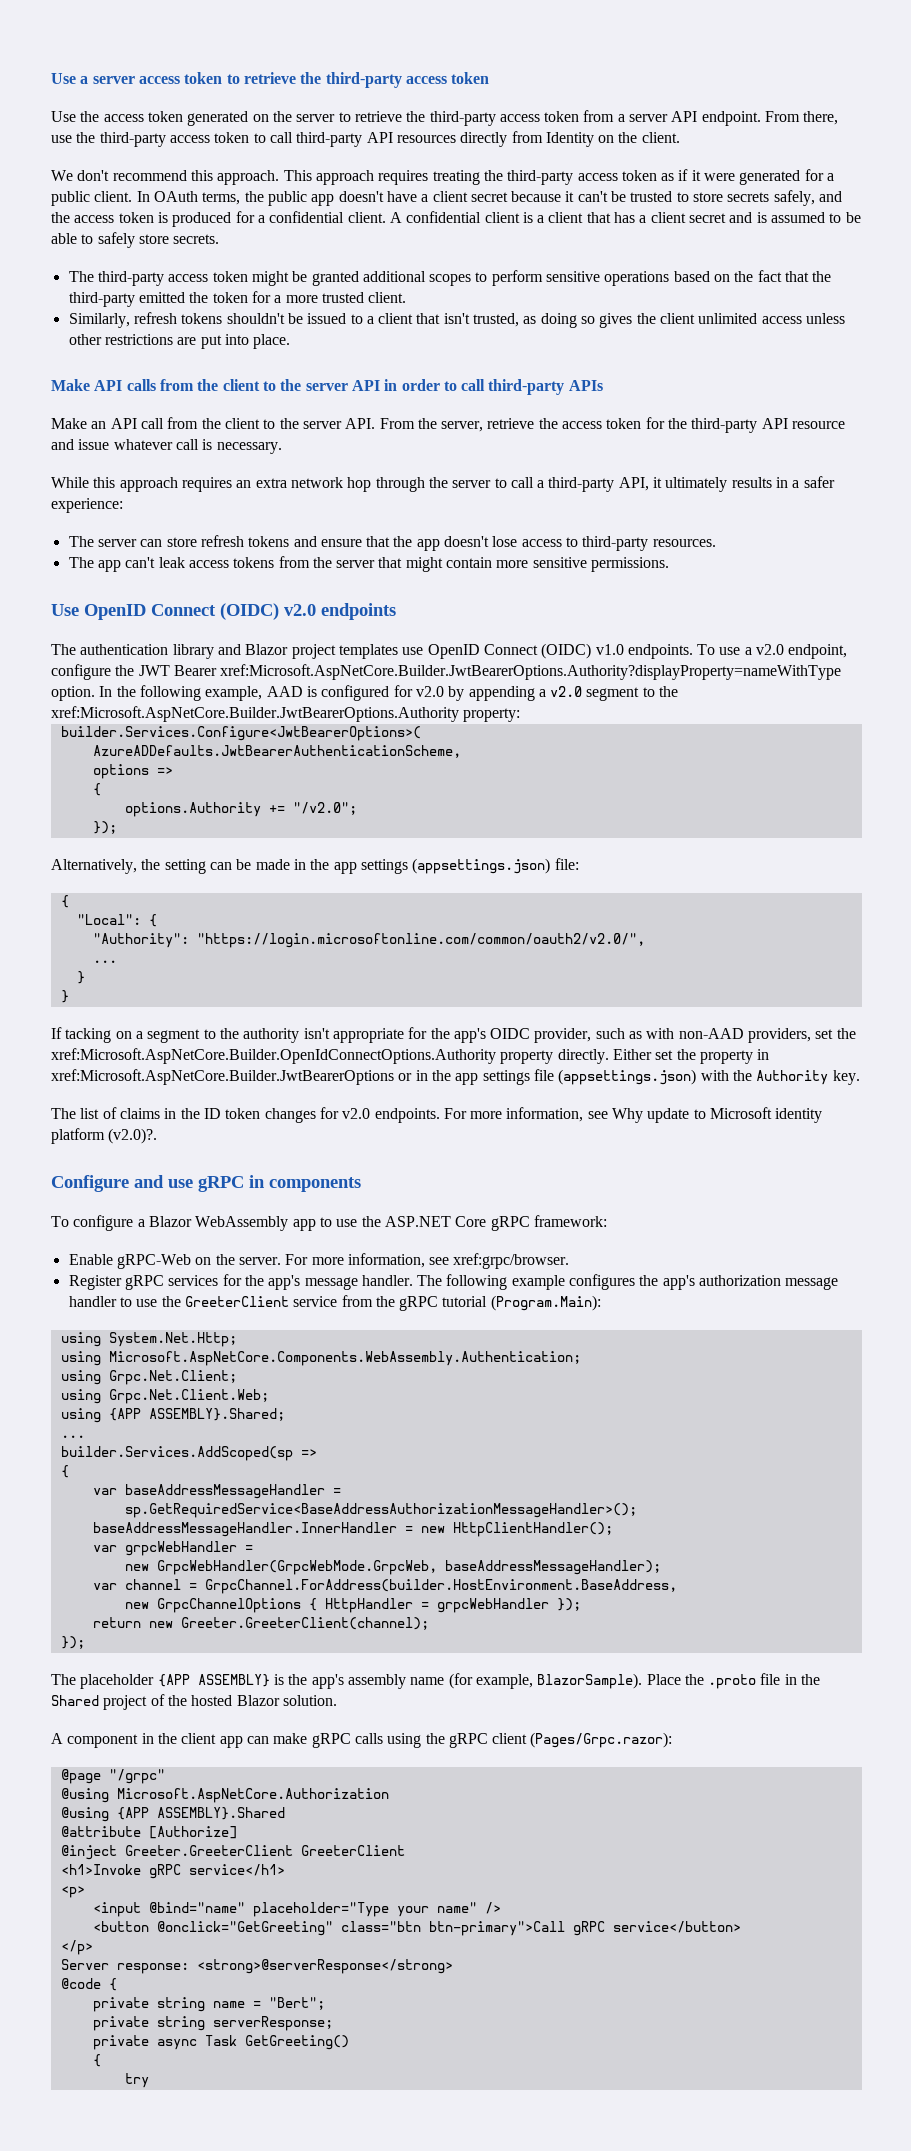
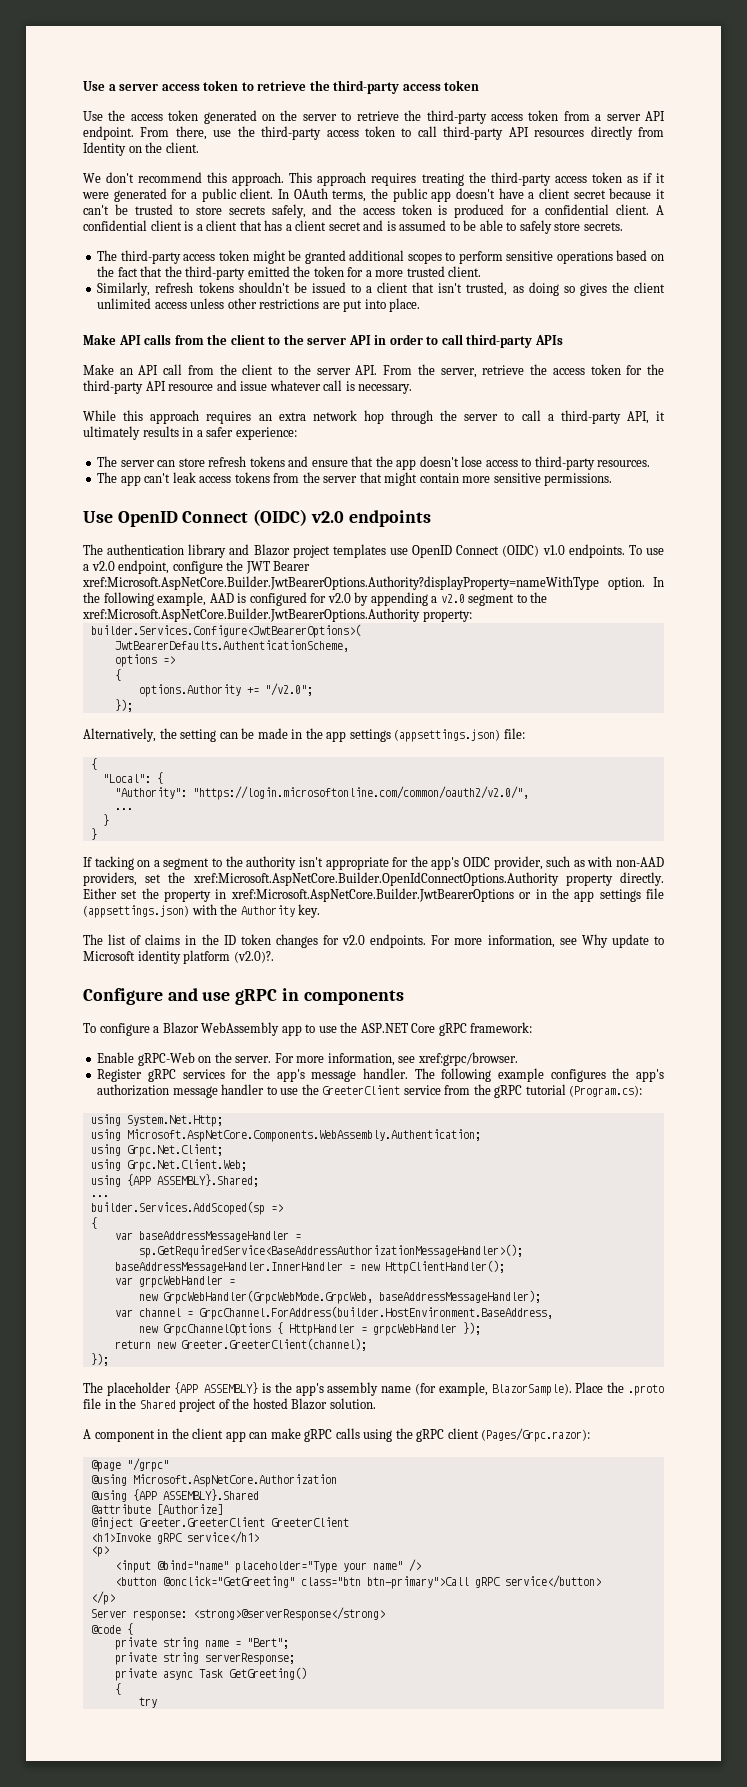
- AzureADDefaults.JwtBearerAuthenticationScheme,
+ JwtBearerDefaults.AuthenticationScheme,
- The following example configures the app's authorization message handler to use the GreeterClient service from the gRPC tutorial (Program.Main):
+ The following example configures the app's authorization message handler to use the GreeterClient service from the gRPC tutorial (Program.cs):

